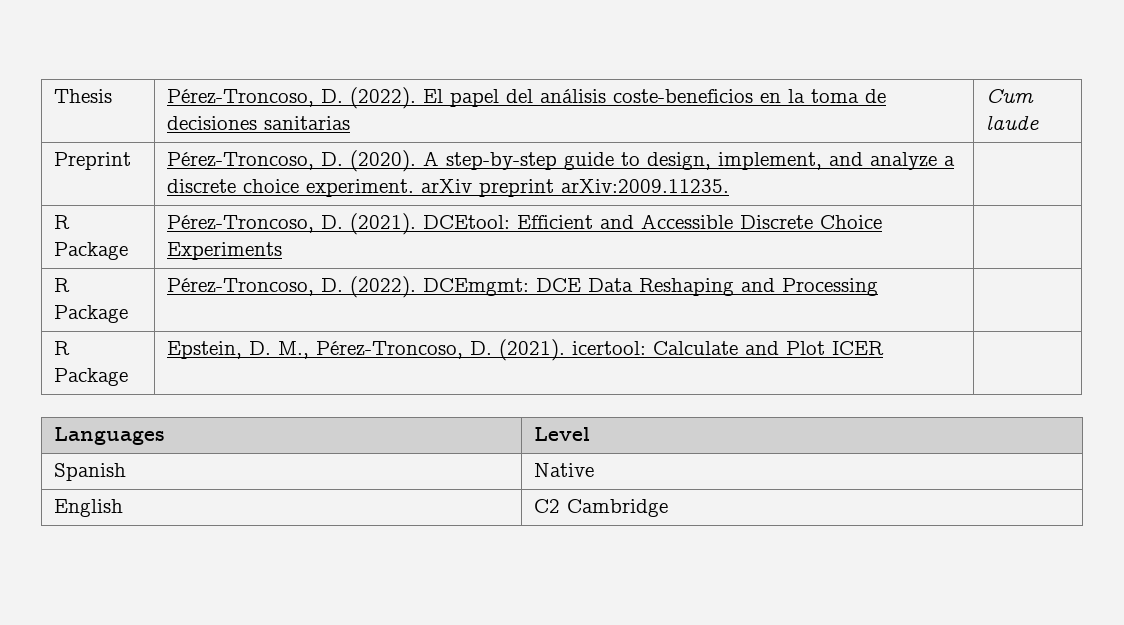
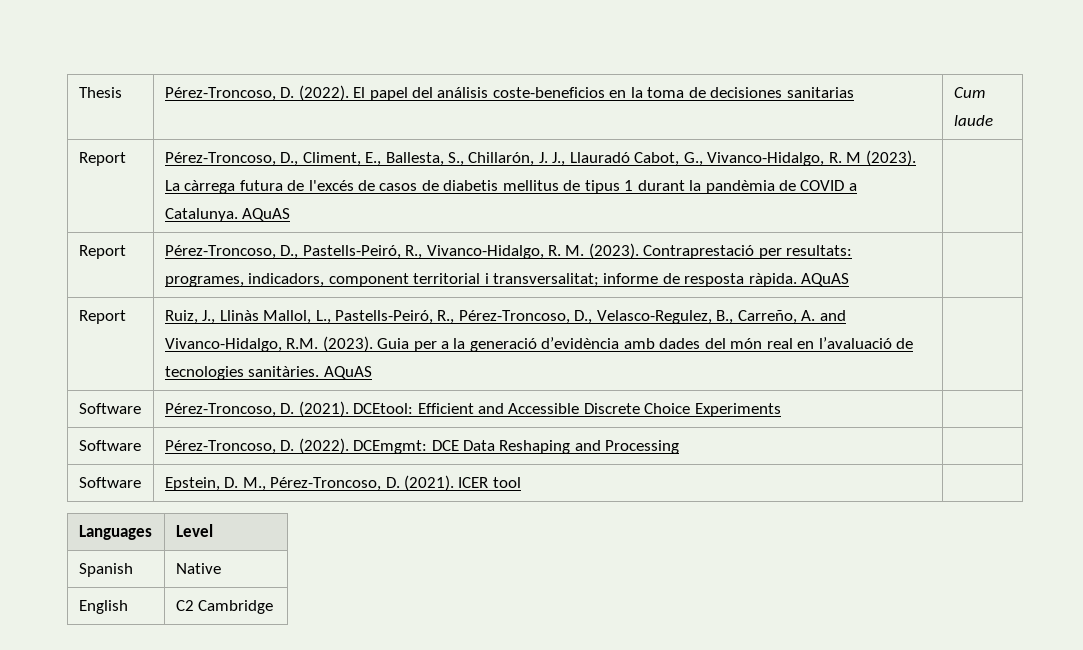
- Preprint | Pérez-Troncoso, D. (2020). A step-by-step guide to design, implement, and analyze a discrete choice experiment. arXiv preprint arXiv:2009.11235. |
- R Package | Pérez-Troncoso, D. (2021). DCEtool: Efficient and Accessible Discrete Choice Experiments |
+ Report | Pérez-Troncoso, D., Climent, E., Ballesta, S., Chillarón, J. J., Llauradó Cabot, G., Vivanco-Hidalgo, R. M (2023). La càrrega futura de l'excés de casos de diabetis mellitus de tipus 1 durant la pandèmia de COVID a Catalunya. AQuAS |
+ Report | Pérez-Troncoso, D., Pastells-Peiró, R., Vivanco-Hidalgo, R. M. (2023). Contraprestació per resultats: programes, indicadors, component territorial i transversalitat; informe de resposta ràpida. AQuAS |
+ Report | Ruiz, J., Llinàs Mallol, L., Pastells-Peiró, R., Pérez-Troncoso, D., Velasco-Regulez, B., Carreño, A. and Vivanco-Hidalgo, R.M. (2023). Guia per a la generació d’evidència amb dades del món real en l’avaluació de tecnologies sanitàries. AQuAS |
+ Software | Pérez-Troncoso, D. (2021). DCEtool: Efficient and Accessible Discrete Choice Experiments |
- R Package | Pérez-Troncoso, D. (2022). DCEmgmt: DCE Data Reshaping and Processing |
+ Software | Pérez-Troncoso, D. (2022). DCEmgmt: DCE Data Reshaping and Processing |
- R Package | Epstein, D. M., Pérez-Troncoso, D. (2021). icertool: Calculate and Plot ICER |
+ Software | Epstein, D. M., Pérez-Troncoso, D. (2021). ICER tool |

